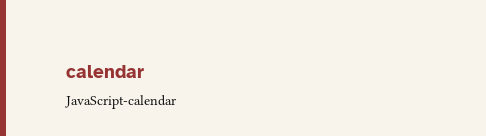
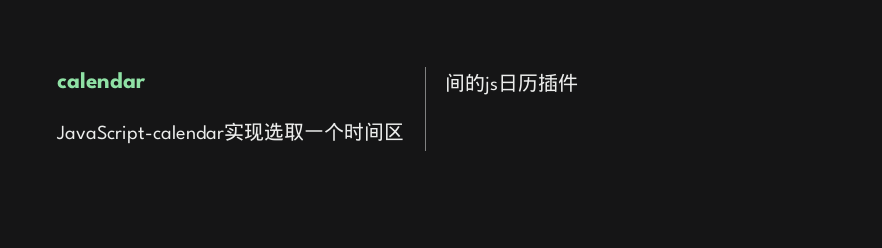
- JavaScript-calendar
+ JavaScript-calendar实现选取一个时间区间的js日历插件

